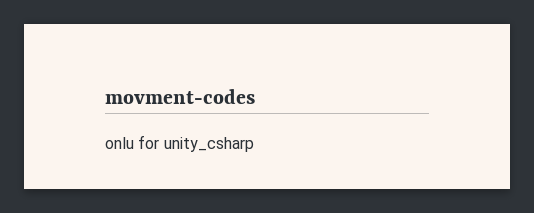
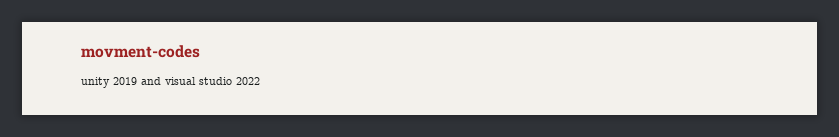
- onlu for unity_csharp
+ unity 2019 and visual studio 2022

